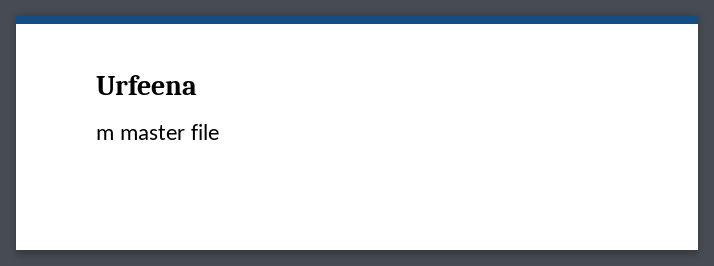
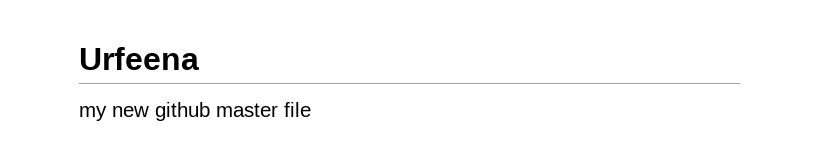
- m master file
+ my new github master file

